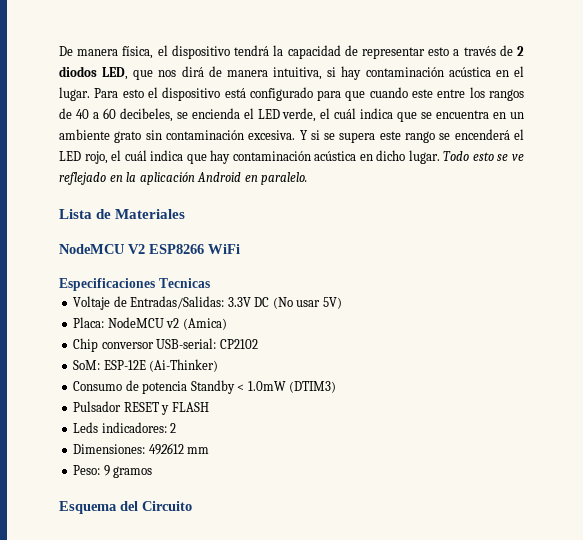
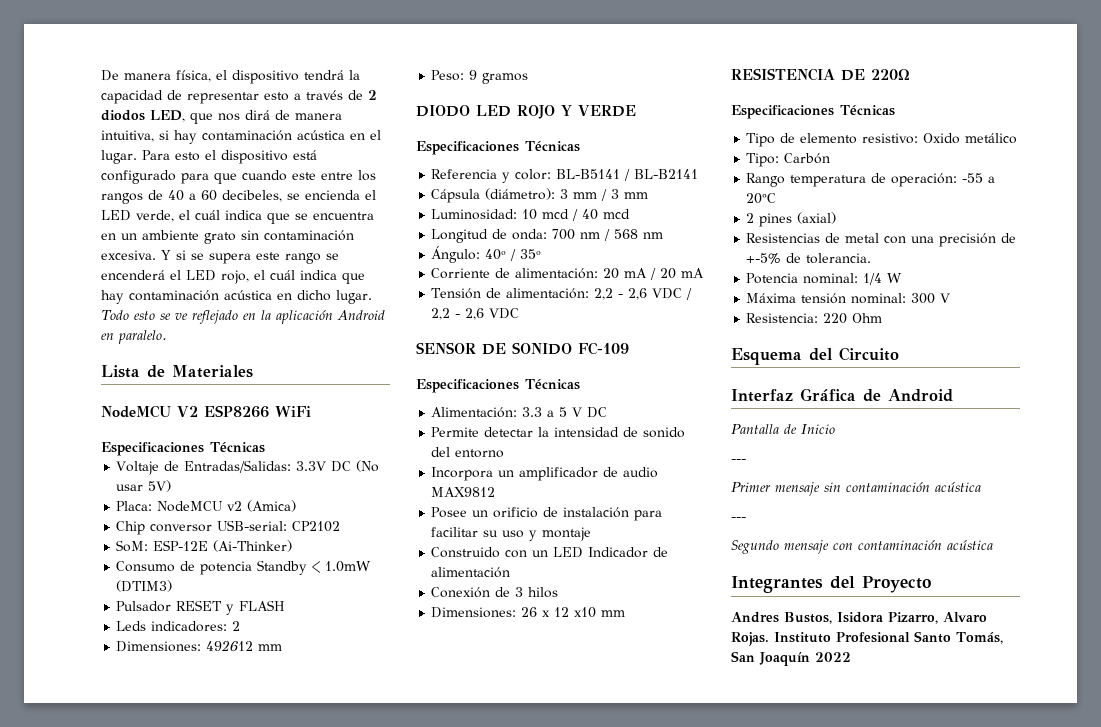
  NodeMCU V2 ESP8266 WiFi
- Especificaciones Tecnicas
+ Especificaciones Técnicas
+ DIODO LED ROJO Y VERDE
+ Especificaciones Técnicas
+ Referencia y color: BL-B5141 / BL-B2141
+ Cápsula (diámetro): 3 mm / 3 mm
+ Luminosidad: 10 mcd / 40 mcd
+ Longitud de onda: 700 nm / 568 nm
+ Ángulo: 40º / 35º
+ Corriente de alimentación: 20 mA / 20 mA
+ Tensión de alimentación: 2,2 - 2,6 VDC / 2,2 - 2,6 VDC
+ SENSOR DE SONIDO FC-109
+ Especificaciones Técnicas
+ Alimentación: 3.3 a 5 V DC
+ Permite detectar la intensidad de sonido del entorno
+ Incorpora un amplificador de audio MAX9812
+ Posee un orificio de instalación para facilitar su uso y montaje
+ Construido con un LED Indicador de alimentación
+ Conexión de 3 hilos
+ Dimensiones: 26 x 12 x10 mm
+ RESISTENCIA DE 220Ω
+ Especificaciones Técnicas
+ Tipo de elemento resistivo: Oxido metálico
+ Tipo: Carbón
+ Rango temperatura de operación: -55 a 20°C
+ 2 pines (axial)
+ Resistencias de metal con una precisión de +-5% de tolerancia.
+ Potencia nominal: 1/4 W
+ Máxima tensión nominal: 300 V
+ Resistencia: 220 Ohm
  Esquema del Circuito
+ Interfaz Gráfica de Android
+ Pantalla de Inicio
+ ---
+ Primer mensaje sin contaminación acústica
+ ---
+ Segundo mensaje con contaminación acústica
+ Integrantes del Proyecto
+ Andres Bustos, Isidora Pizarro, Alvaro Rojas. Instituto Profesional Santo Tomás, San Joaquín 2022

